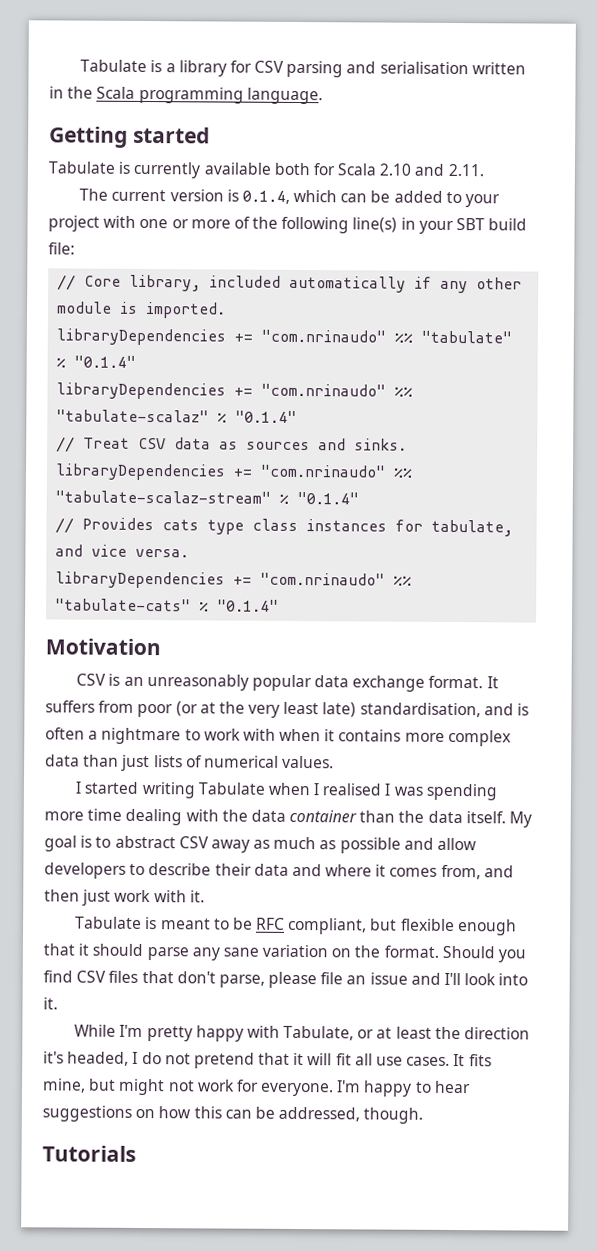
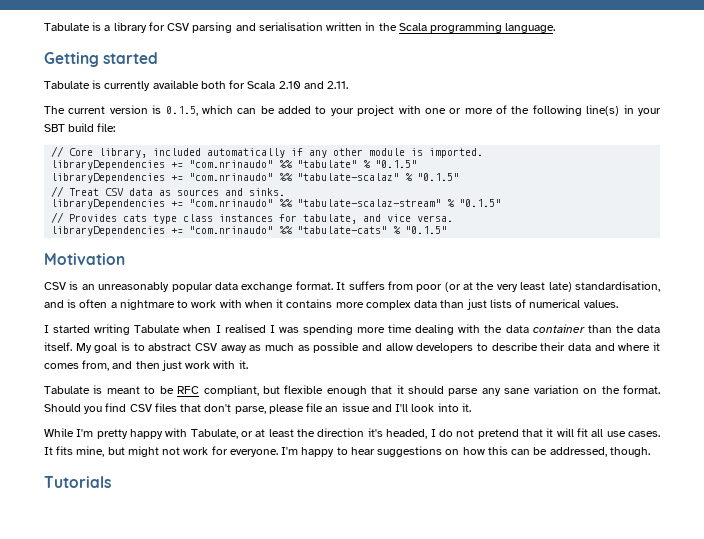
- The current version is 0.1.4, which can be added to your project with one or more of the following line(s) in your SBT build file:
+ The current version is 0.1.5, which can be added to your project with one or more of the following line(s) in your SBT build file:
- libraryDependencies += "com.nrinaudo" %% "tabulate" % "0.1.4"
+ libraryDependencies += "com.nrinaudo" %% "tabulate" % "0.1.5"
- libraryDependencies += "com.nrinaudo" %% "tabulate-scalaz" % "0.1.4"
+ libraryDependencies += "com.nrinaudo" %% "tabulate-scalaz" % "0.1.5"
- libraryDependencies += "com.nrinaudo" %% "tabulate-scalaz-stream" % "0.1.4"
+ libraryDependencies += "com.nrinaudo" %% "tabulate-scalaz-stream" % "0.1.5"
- libraryDependencies += "com.nrinaudo" %% "tabulate-cats" % "0.1.4"
+ libraryDependencies += "com.nrinaudo" %% "tabulate-cats" % "0.1.5"

